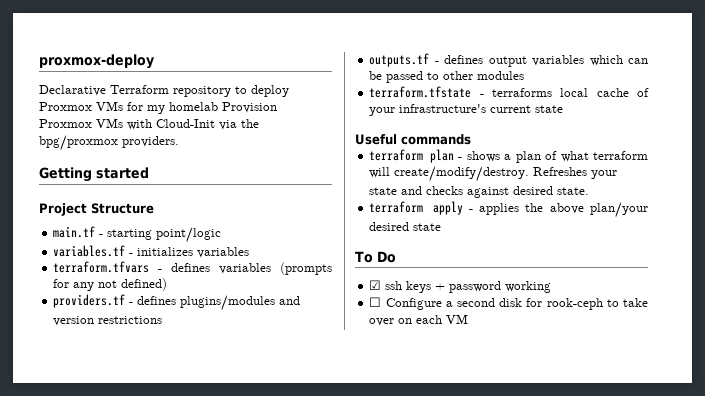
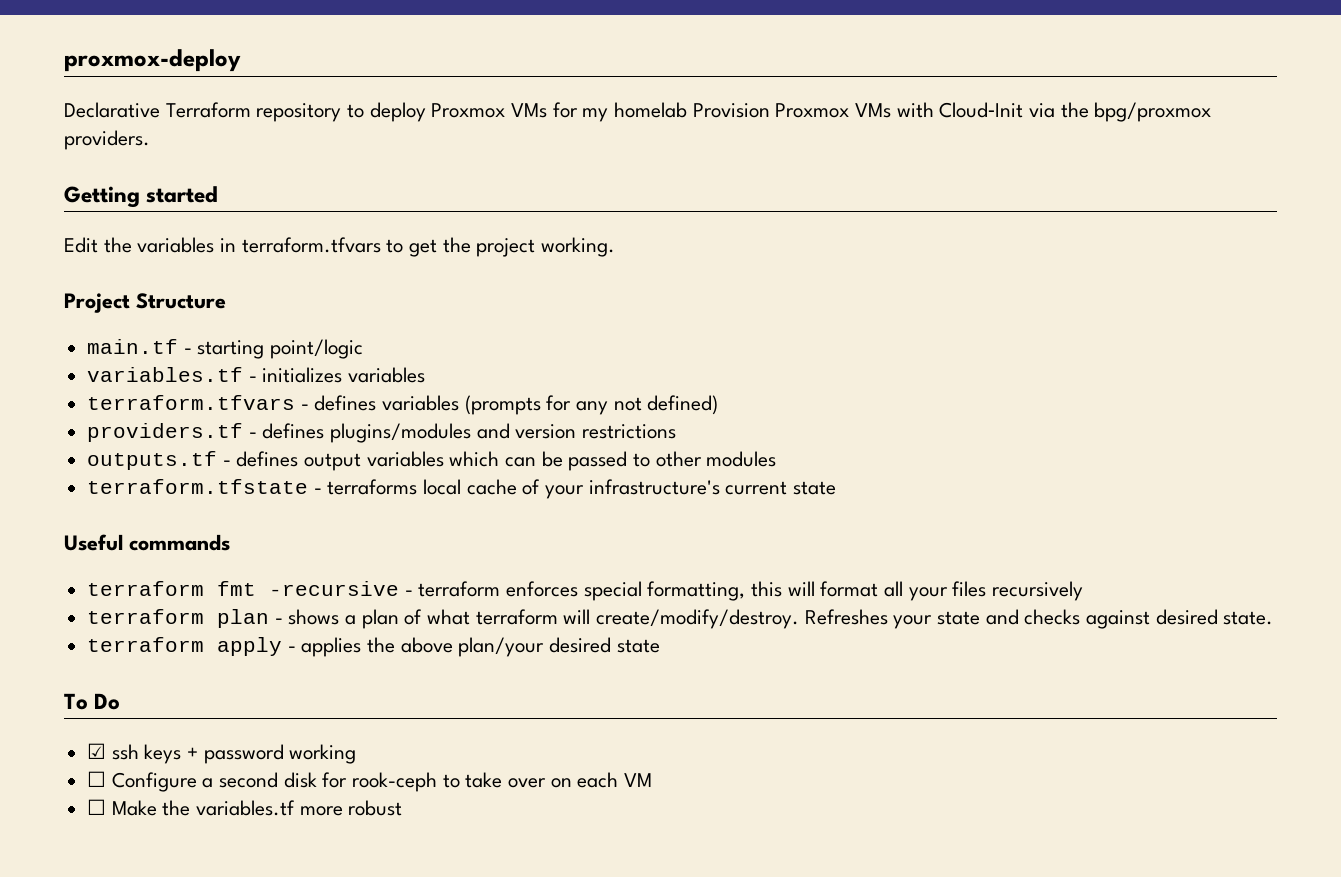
+ Edit the variables in terraform.tfvars to get the project working.
+ terraform fmt -recursive - terraform enforces special formatting, this will format all your files recursively
+ ☐ Make the variables.tf more robust

